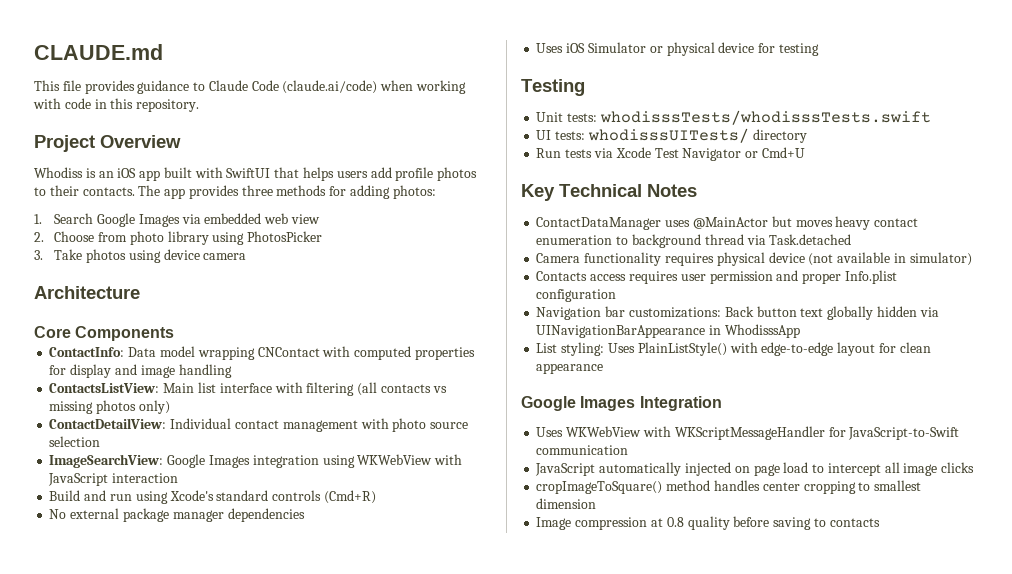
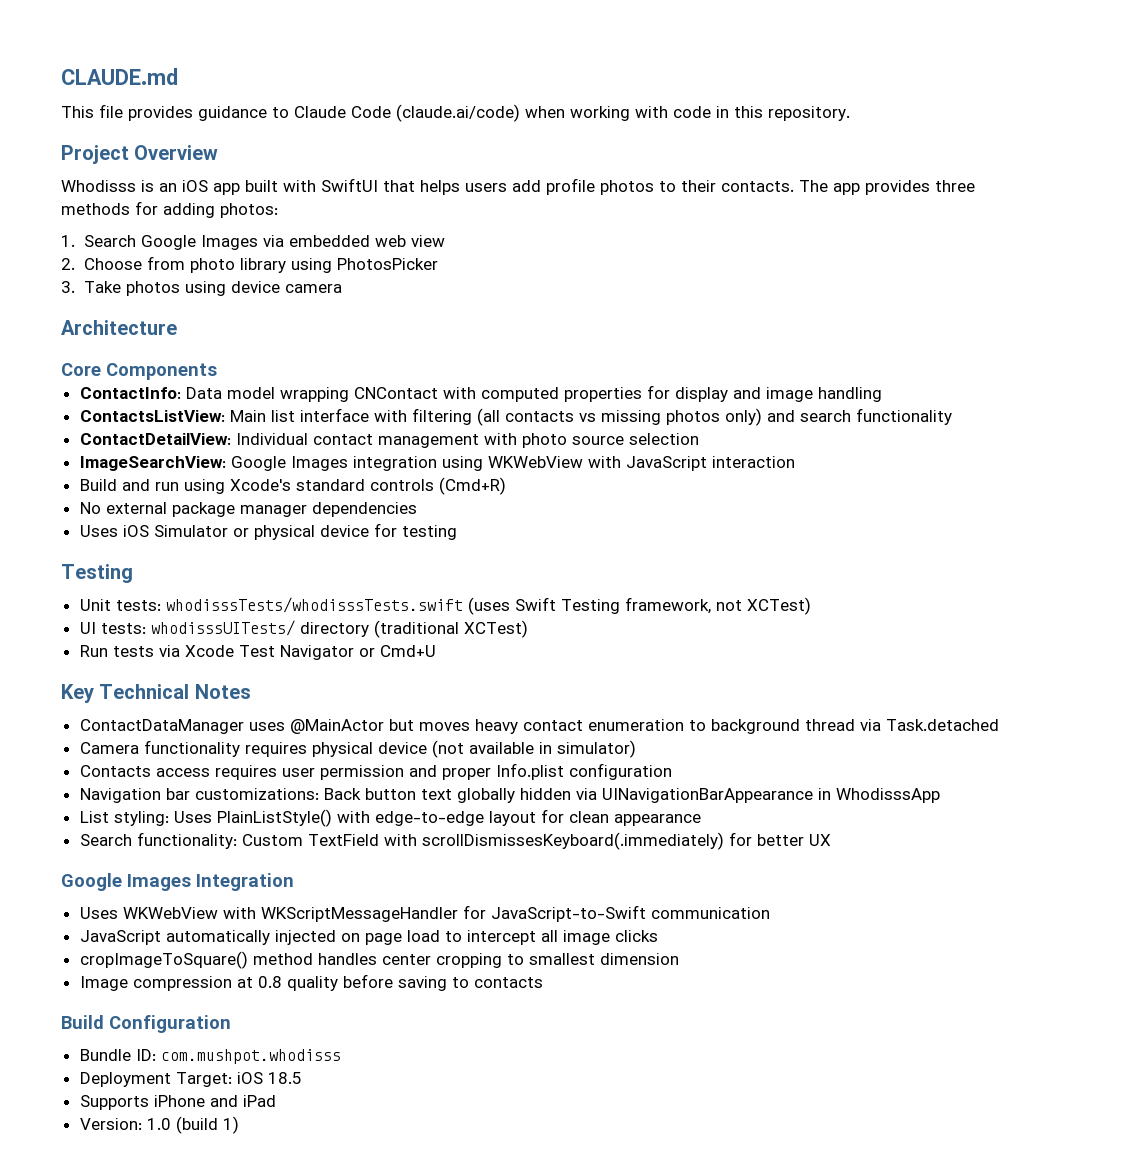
- Whodiss is an iOS app built with SwiftUI that helps users add profile photos to their contacts.
+ Whodisss is an iOS app built with SwiftUI that helps users add profile photos to their contacts.
- ContactsListView: Main list interface with filtering (all contacts vs missing photos only)
+ ContactsListView: Main list interface with filtering (all contacts vs missing photos only) and search functionality
- Unit tests: whodisssTests/whodisssTests.swift
+ Unit tests: whodisssTests/whodisssTests.swift (uses Swift Testing framework, not XCTest)
- UI tests: whodisssUITests/ directory
+ UI tests: whodisssUITests/ directory (traditional XCTest)
+ Search functionality: Custom TextField with scrollDismissesKeyboard(.immediately) for better UX
+ Build Configuration
+ Bundle ID: com.mushpot.whodisss
+ Deployment Target: iOS 18.5
+ Supports iPhone and iPad
+ Version: 1.0 (build 1)

